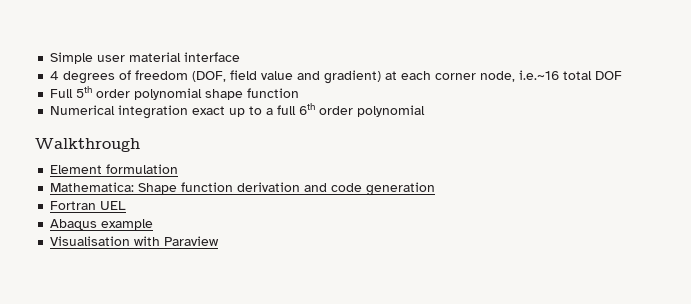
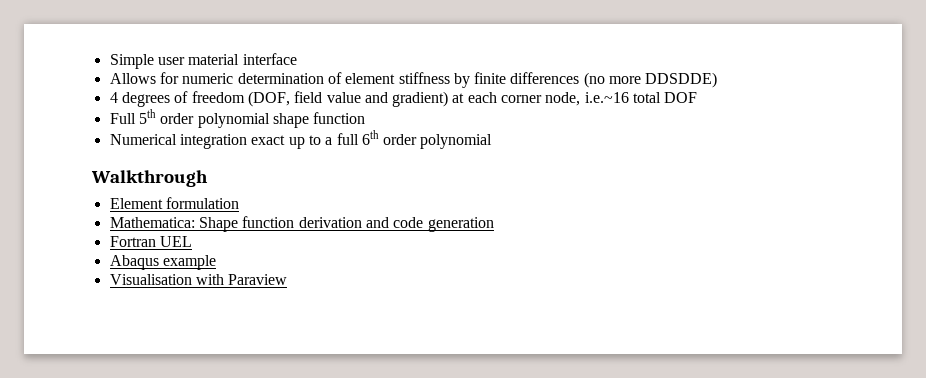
+ Allows for numeric determination of element stiffness by finite differences (no more DDSDDE)

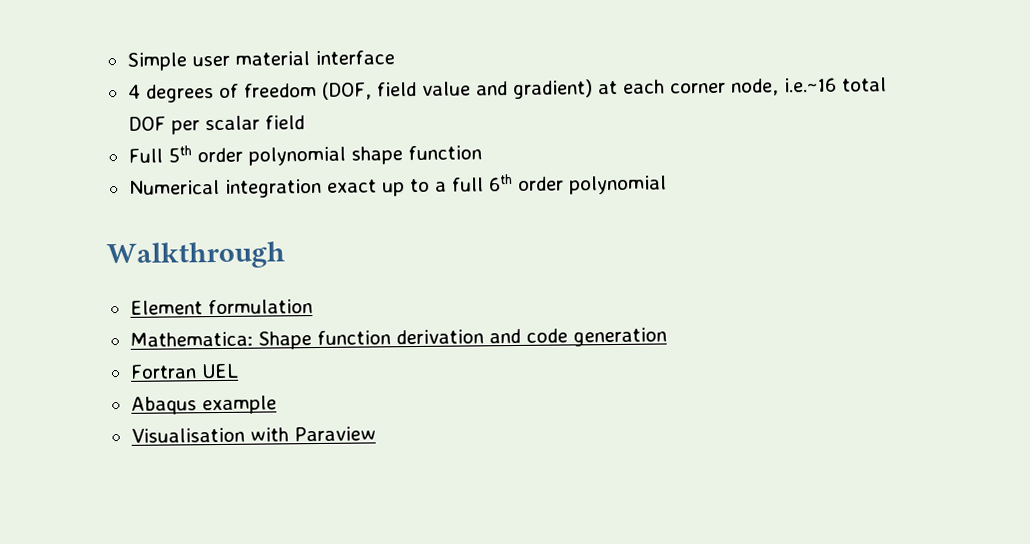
- Allows for numeric determination of element stiffness by finite differences (no more DDSDDE)
- 4 degrees of freedom (DOF, field value and gradient) at each corner node, i.e.~16 total DOF
+ 4 degrees of freedom (DOF, field value and gradient) at each corner node, i.e.~16 total DOF per scalar field

